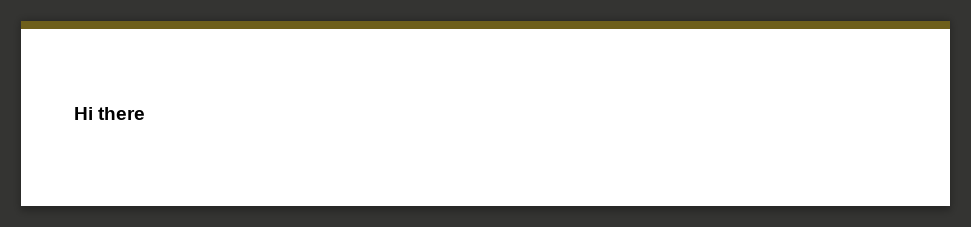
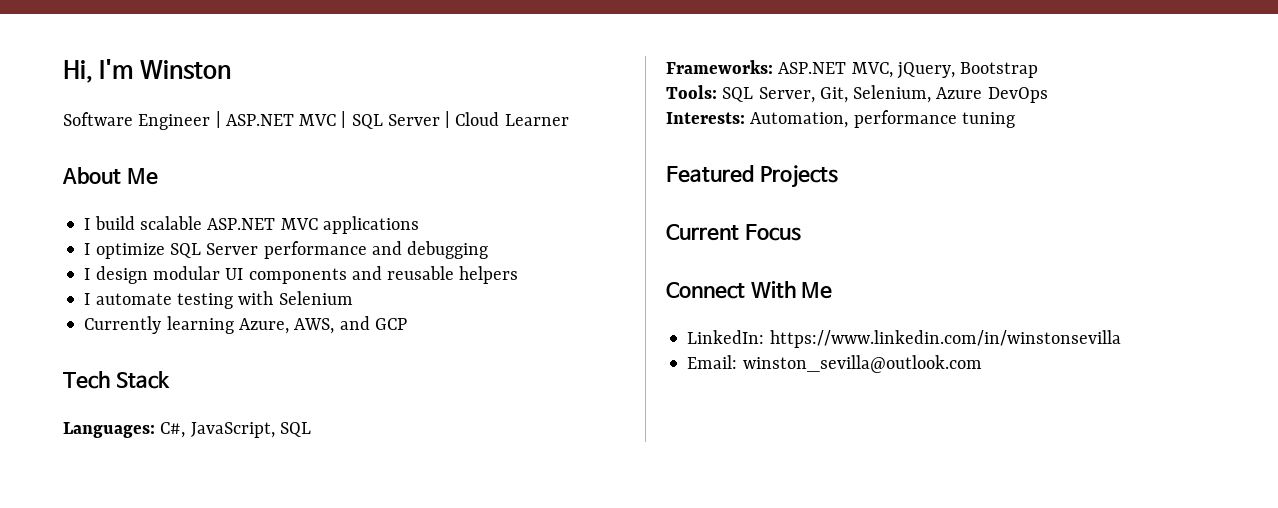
- Hi there
+ Hi, I'm Winston
+ Software Engineer | ASP.NET MVC | SQL Server | Cloud Learner
+ About Me
+ I build scalable ASP.NET MVC applications
+ I optimize SQL Server performance and debugging
+ I design modular UI components and reusable helpers
+ I automate testing with Selenium
+ Currently learning Azure, AWS, and GCP
+ Tech Stack
+ Languages: C#, JavaScript, SQL
+ Frameworks: ASP.NET MVC, jQuery, Bootstrap
+ Tools: SQL Server, Git, Selenium, Azure DevOps
+ Interests: Automation, performance tuning
+ Featured Projects
+ Current Focus
+ Connect With Me
+ LinkedIn: https://www.linkedin.com/in/winstonsevilla
+ Email: winston_sevilla@outlook.com

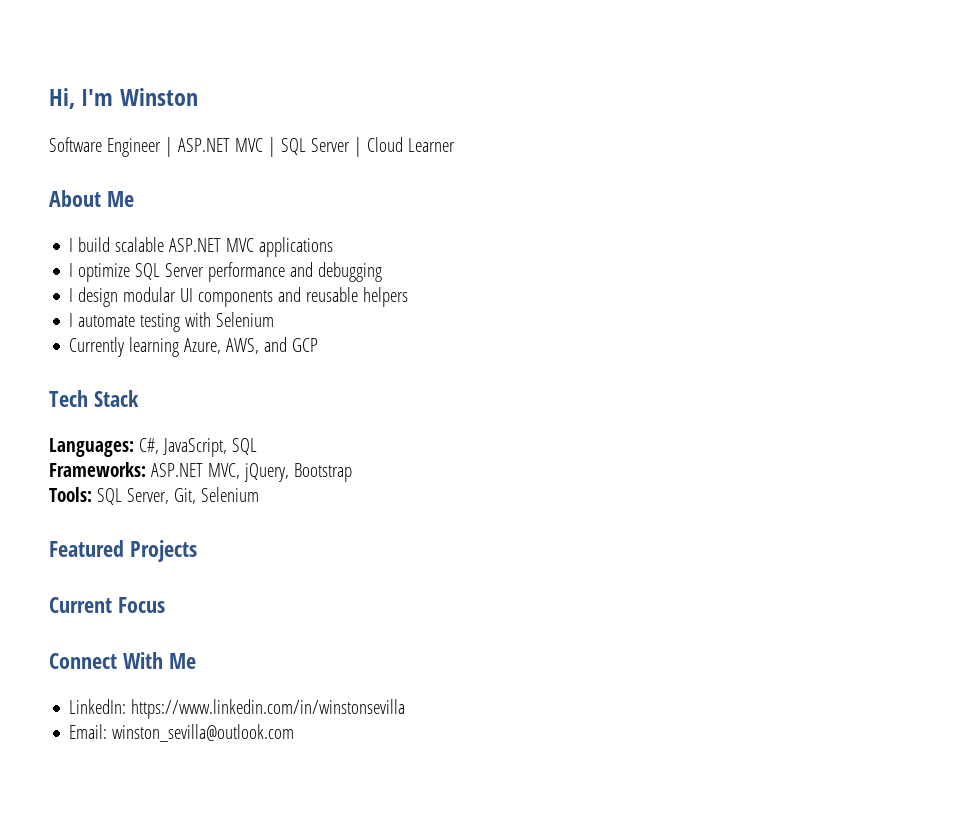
- Tools: SQL Server, Git, Selenium, Azure DevOps
- Interests: Automation, performance tuning
+ Tools: SQL Server, Git, Selenium

